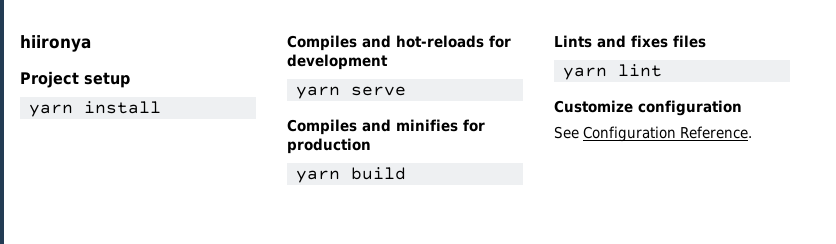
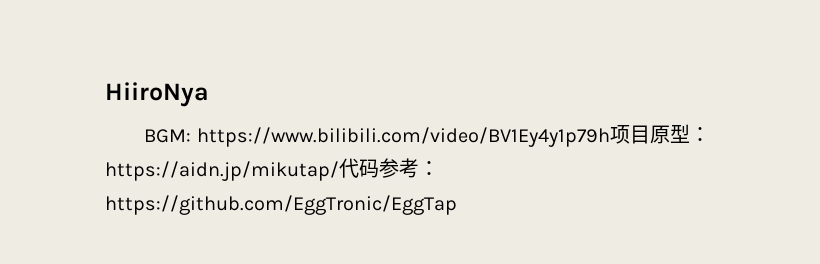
- hiironya
- Project setup
- yarn install
- Compiles and hot-reloads for development
- yarn serve
- Compiles and minifies for production
- yarn build
- Lints and fixes files
- yarn lint
- Customize configuration
- See Configuration Reference.
+ HiiroNya
+ BGM: https://www.bilibili.com/video/BV1Ey4y1p79h项目原型：https://aidn.jp/mikutap/代码参考：https://github.com/EggTronic/EggTap

